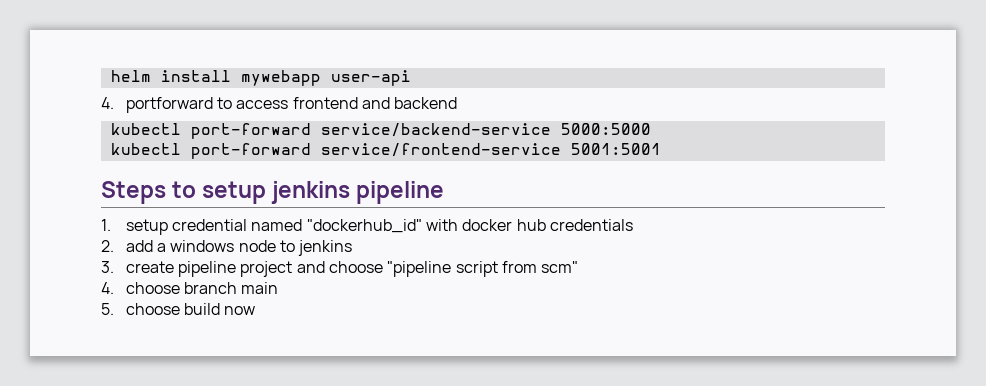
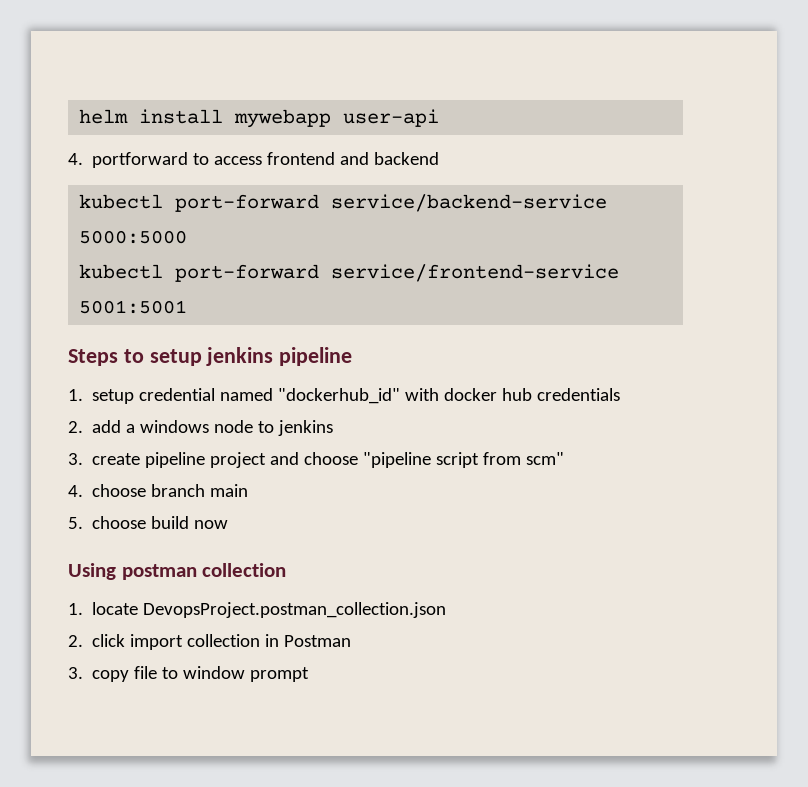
+ Using postman collection
+ 1. locate DevopsProject.postman_collection.json
+ 2. click import collection in Postman
+ 3. copy file to window prompt

